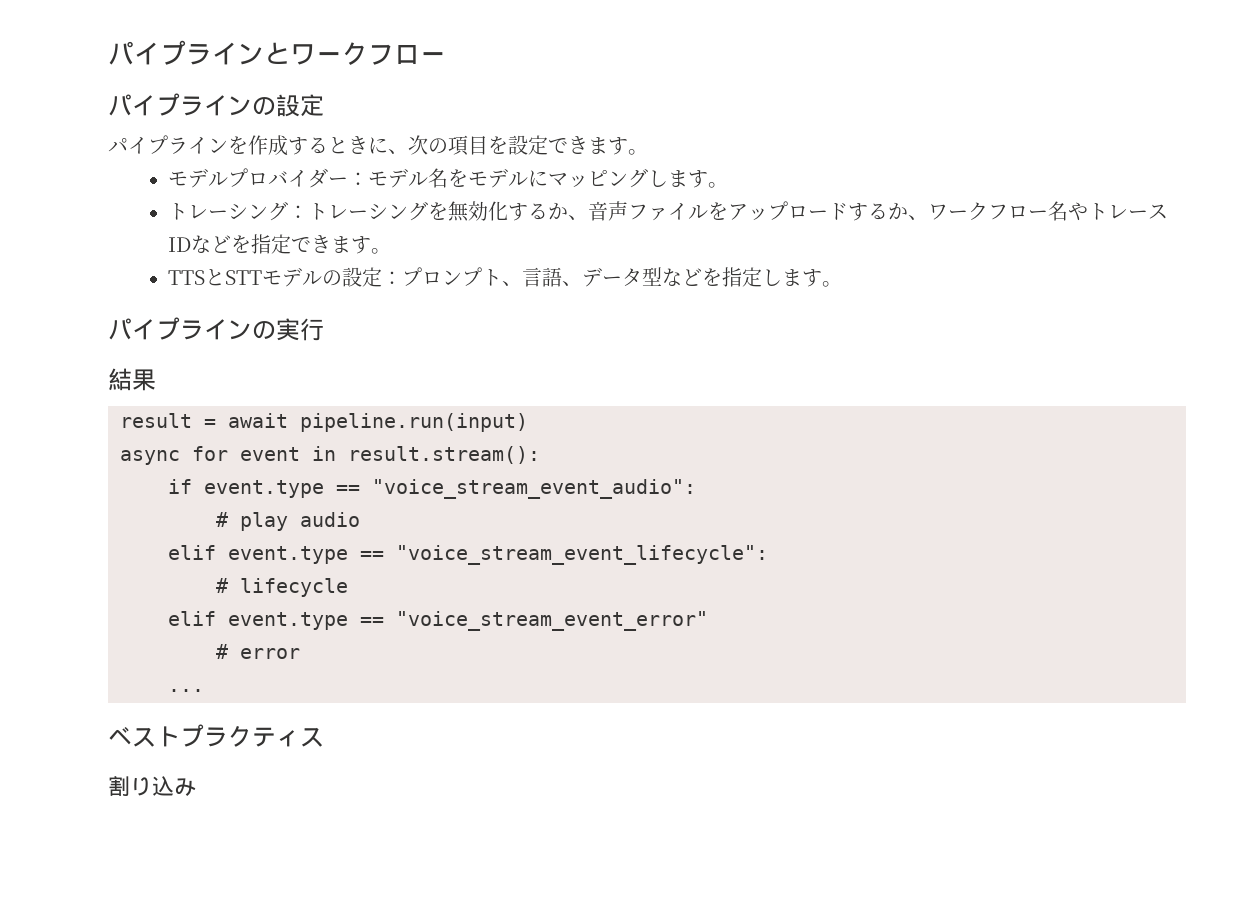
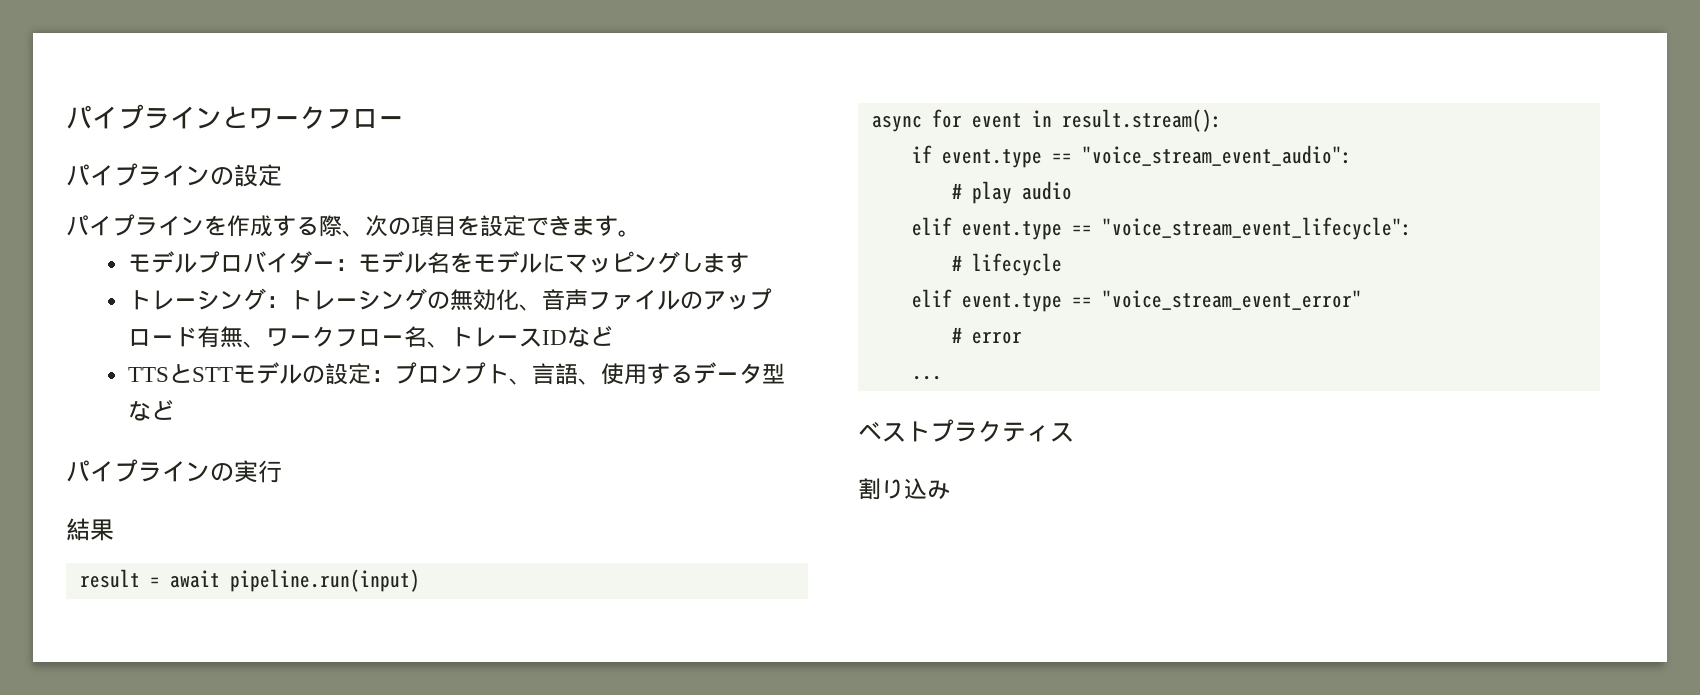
- パイプラインを作成するときに、次の項目を設定できます。
+ パイプラインを作成する際、次の項目を設定できます。
- モデルプロバイダー：モデル名をモデルにマッピングします。
+ モデルプロバイダー：モデル名をモデルにマッピングします
- トレーシング：トレーシングを無効化するか、音声ファイルをアップロードするか、ワークフロー名やトレースIDなどを指定できます。
+ トレーシング：トレーシングの無効化、音声ファイルのアップロード有無、ワークフロー名、トレースIDなど
- TTSとSTTモデルの設定：プロンプト、言語、データ型などを指定します。
+ TTSとSTTモデルの設定：プロンプト、言語、使用するデータ型など

